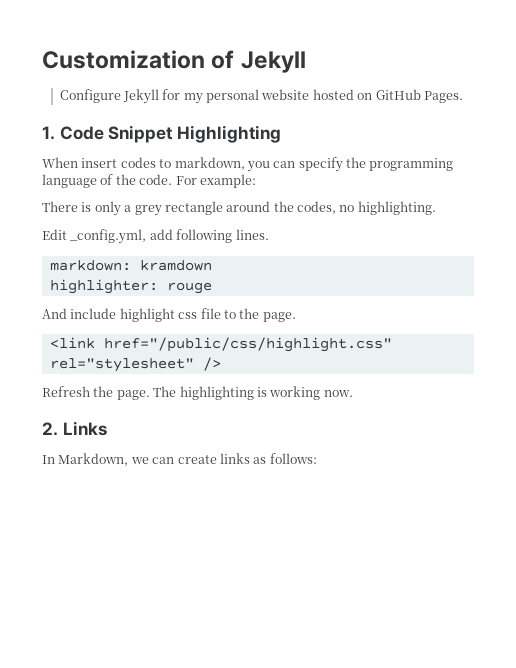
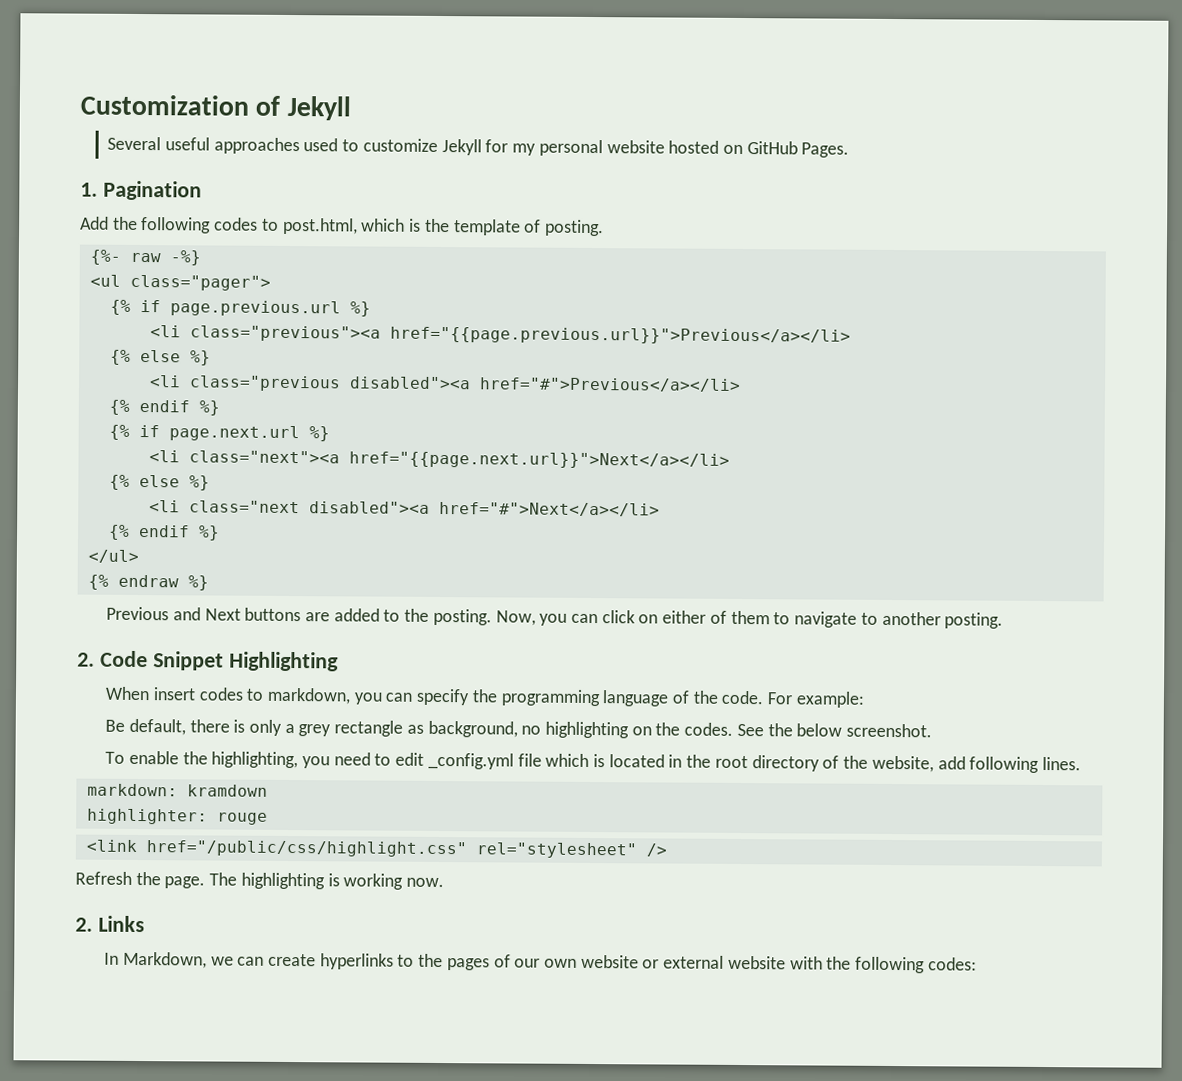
- Configure Jekyll for my personal website hosted on GitHub Pages.
+ Several useful approaches used to customize Jekyll for my personal website hosted on GitHub Pages.
- 1. Code Snippet Highlighting
+ 1. Pagination
+ Add the following codes to post.html, which is the template of posting.
+ {%- raw -%}
+ <ul class="pager">
+ {% if page.previous.url %}
+ <li class="previous"><a href="{{page.previous.url}}">Previous</a></li>
+ {% else %}
+ <li class="previous disabled"><a href="#">Previous</a></li>
+ {% endif %}
+ {% if page.next.url %}
+ <li class="next"><a href="{{page.next.url}}">Next</a></li>
+ {% else %}
+ <li class="next disabled"><a href="#">Next</a></li>
+ {% endif %}
+ </ul>
+ {% endraw %}
+ Previous and Next buttons are added to the posting. Now, you can click on either of them to navigate to another posting.
+ 2. Code Snippet Highlighting
- There is only a grey rectangle around the codes, no highlighting.
- Edit _config.yml, add following lines.
+ Be default, there is only a grey rectangle as background, no highlighting on the codes. See the below screenshot.
+ To enable the highlighting, you need to edit _config.yml file which is located in the root directory of the website, add following lines.
- And include highlight css file to the page.
- In Markdown, we can create links as follows:
+ In Markdown, we can create hyperlinks to the pages of our own website or external website with the following codes:

